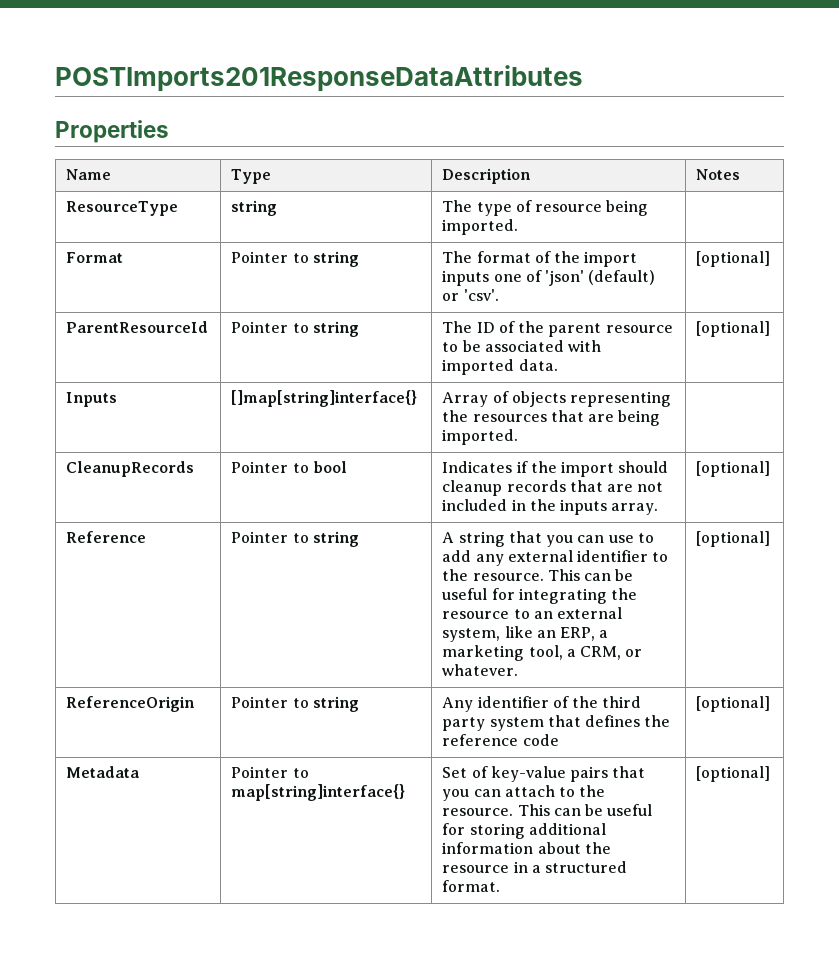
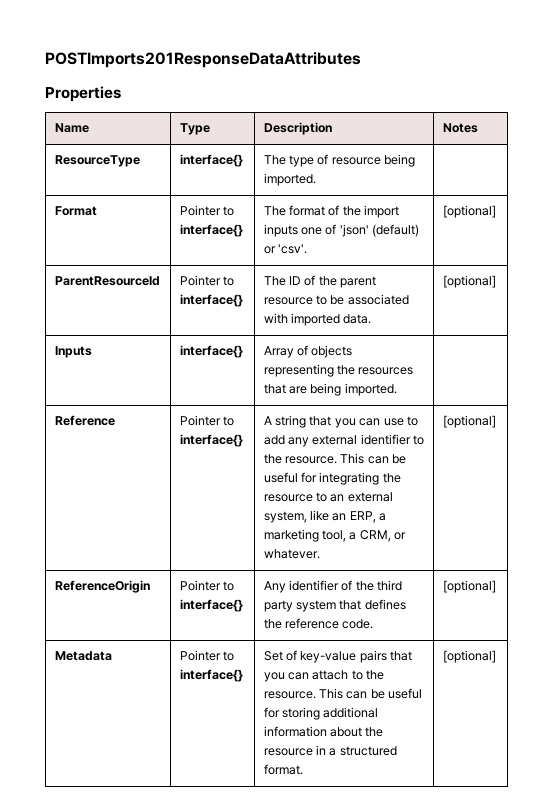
- ResourceType | string | The type of resource being imported. |
+ ResourceType | interface{} | The type of resource being imported. |
- Format | Pointer to string | The format of the import inputs one of 'json' (default) or 'csv'. | [optional]
+ Format | Pointer to interface{} | The format of the import inputs one of 'json' (default) or 'csv'. | [optional]
- ParentResourceId | Pointer to string | The ID of the parent resource to be associated with imported data. | [optional]
+ ParentResourceId | Pointer to interface{} | The ID of the parent resource to be associated with imported data. | [optional]
- Inputs | []map[string]interface{} | Array of objects representing the resources that are being imported. |
+ Inputs | interface{} | Array of objects representing the resources that are being imported. |
- CleanupRecords | Pointer to bool | Indicates if the import should cleanup records that are not included in the inputs array. | [optional]
- Reference | Pointer to string
+ Reference | Pointer to interface{}
- ReferenceOrigin | Pointer to string | Any identifier of the third party system that defines the reference code | [optional]
+ ReferenceOrigin | Pointer to interface{} | Any identifier of the third party system that defines the reference code. | [optional]
- Metadata | Pointer to map[string]interface{} | Set of key-value pairs that you can attach to the resource. This can be useful for storing additional information about the resource in a structured format. | [optional]
+ Metadata | Pointer to interface{} | Set of key-value pairs that you can attach to the resource. This can be useful for storing additional information about the resource in a structured format. | [optional]

